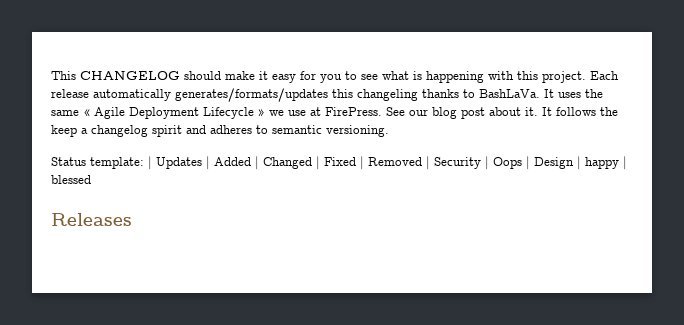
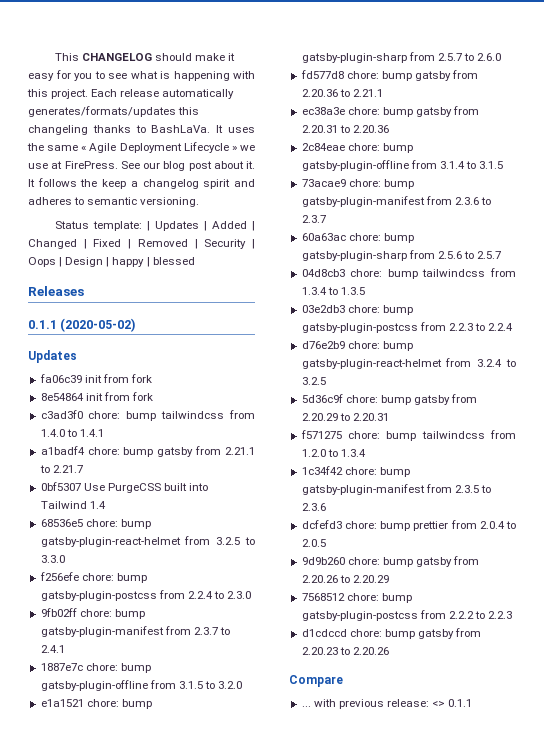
+ 0.1.1 (2020-05-02)
+ Updates
+ fa06c39 init from fork
+ 8e54864 init from fork
+ c3ad3f0 chore: bump tailwindcss from 1.4.0 to 1.4.1
+ a1badf4 chore: bump gatsby from 2.21.1 to 2.21.7
+ 0bf5307 Use PurgeCSS built into Tailwind 1.4
+ 68536e5 chore: bump gatsby-plugin-react-helmet from 3.2.5 to 3.3.0
+ f256efe chore: bump gatsby-plugin-postcss from 2.2.4 to 2.3.0
+ 9fb02ff chore: bump gatsby-plugin-manifest from 2.3.7 to 2.4.1
+ 1887e7c chore: bump gatsby-plugin-offline from 3.1.5 to 3.2.0
+ e1a1521 chore: bump gatsby-plugin-sharp from 2.5.7 to 2.6.0
+ fd577d8 chore: bump gatsby from 2.20.36 to 2.21.1
+ ec38a3e chore: bump gatsby from 2.20.31 to 2.20.36
+ 2c84eae chore: bump gatsby-plugin-offline from 3.1.4 to 3.1.5
+ 73acae9 chore: bump gatsby-plugin-manifest from 2.3.6 to 2.3.7
+ 60a63ac chore: bump gatsby-plugin-sharp from 2.5.6 to 2.5.7
+ 04d8cb3 chore: bump tailwindcss from 1.3.4 to 1.3.5
+ 03e2db3 chore: bump gatsby-plugin-postcss from 2.2.3 to 2.2.4
+ d76e2b9 chore: bump gatsby-plugin-react-helmet from 3.2.4 to 3.2.5
+ 5d36c9f chore: bump gatsby from 2.20.29 to 2.20.31
+ f571275 chore: bump tailwindcss from 1.2.0 to 1.3.4
+ 1c34f42 chore: bump gatsby-plugin-manifest from 2.3.5 to 2.3.6
+ dcfefd3 chore: bump prettier from 2.0.4 to 2.0.5
+ 9d9b260 chore: bump gatsby from 2.20.26 to 2.20.29
+ 7568512 chore: bump gatsby-plugin-postcss from 2.2.2 to 2.2.3
+ d1cdccd chore: bump gatsby from 2.20.23 to 2.20.26
+ Compare
+ ... with previous release: <> 0.1.1

